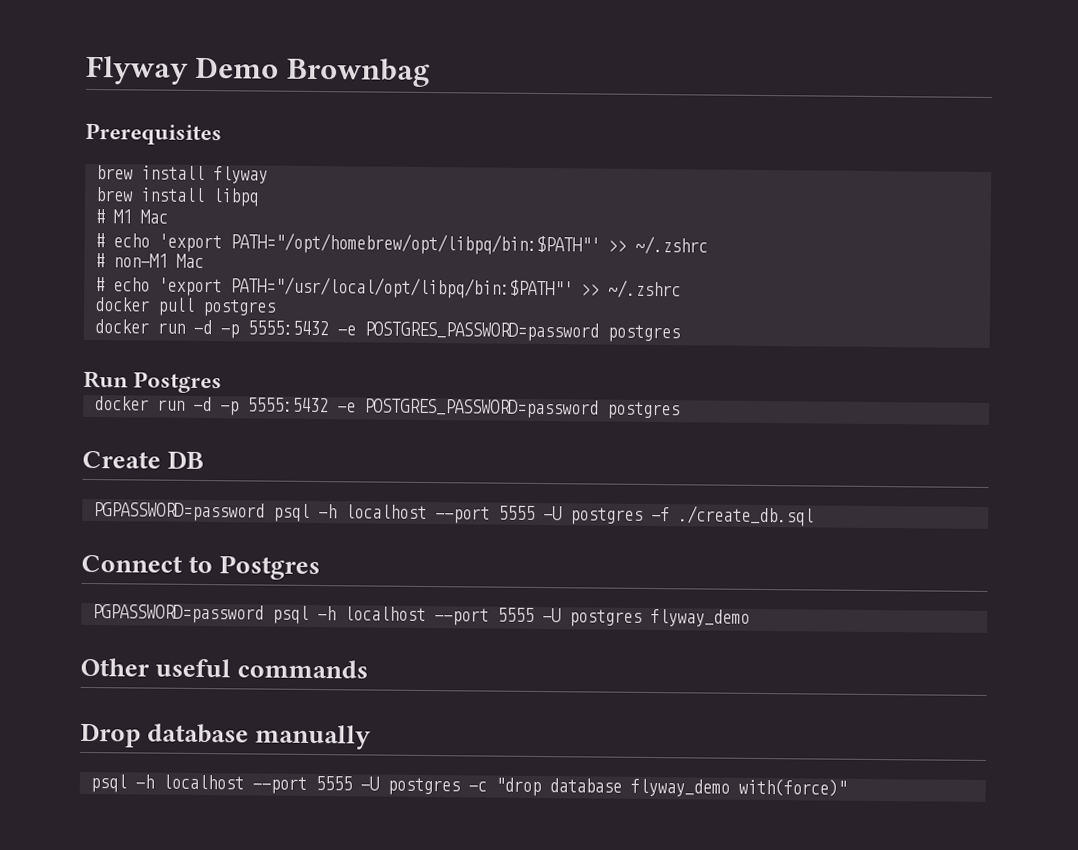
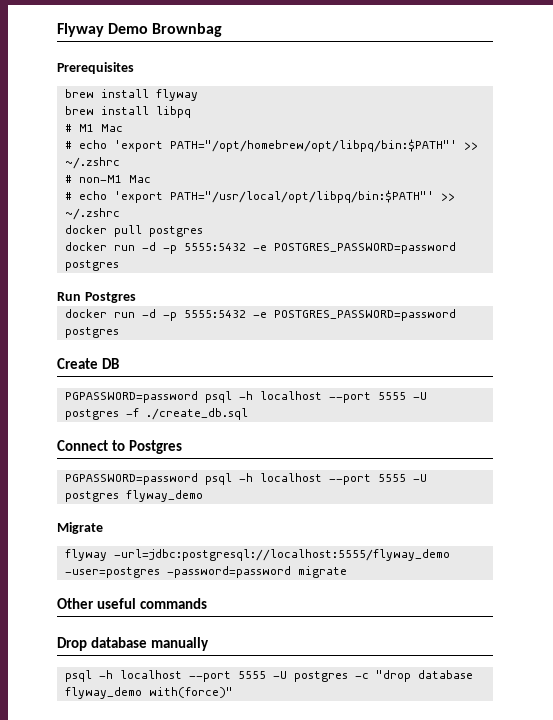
+ Migrate
+ flyway -url=jdbc:postgresql://localhost:5555/flyway_demo -user=postgres -password=password migrate

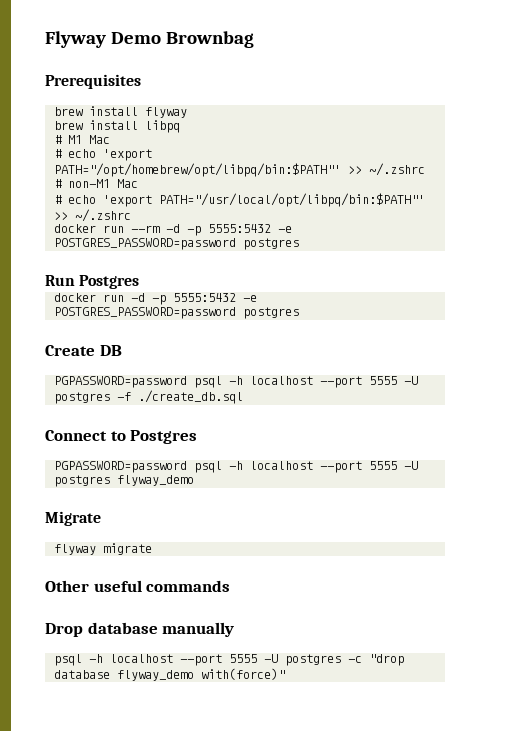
- docker pull postgres
- docker run -d -p 5555:5432 -e POSTGRES_PASSWORD=password postgres
+ docker run --rm -d -p 5555:5432 -e POSTGRES_PASSWORD=password postgres
- flyway -url=jdbc:postgresql://localhost:5555/flyway_demo -user=postgres -password=password migrate
+ flyway migrate

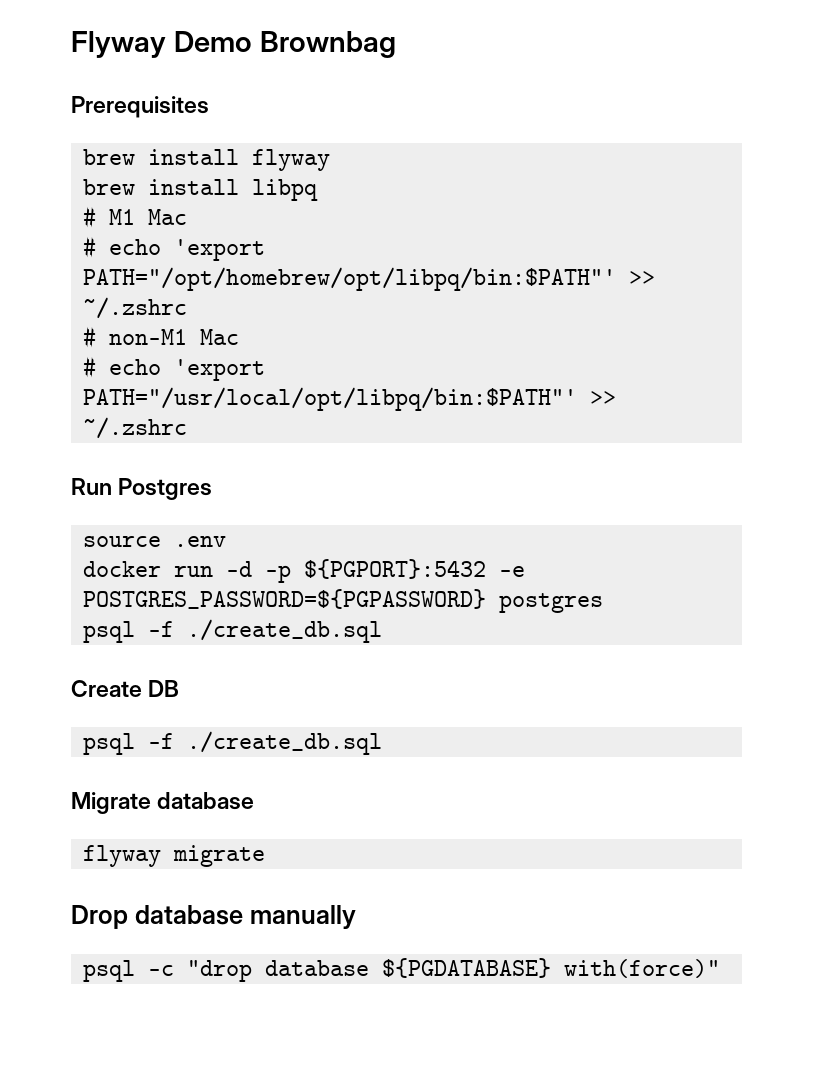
- docker run --rm -d -p 5555:5432 -e POSTGRES_PASSWORD=password postgres
+ source .env
- docker run -d -p 5555:5432 -e POSTGRES_PASSWORD=password postgres
+ docker run -d -p ${PGPORT}:5432 -e POSTGRES_PASSWORD=${PGPASSWORD} postgres
+ psql -f ./create_db.sql
  Create DB
- PGPASSWORD=password psql -h localhost --port 5555 -U postgres -f ./create_db.sql
- Connect to Postgres
- PGPASSWORD=password psql -h localhost --port 5555 -U postgres flyway_demo
+ psql -f ./create_db.sql
- Migrate
+ Migrate database
- Other useful commands
- psql -h localhost --port 5555 -U postgres -c "drop database flyway_demo with(force)"
+ psql -c "drop database ${PGDATABASE} with(force)"

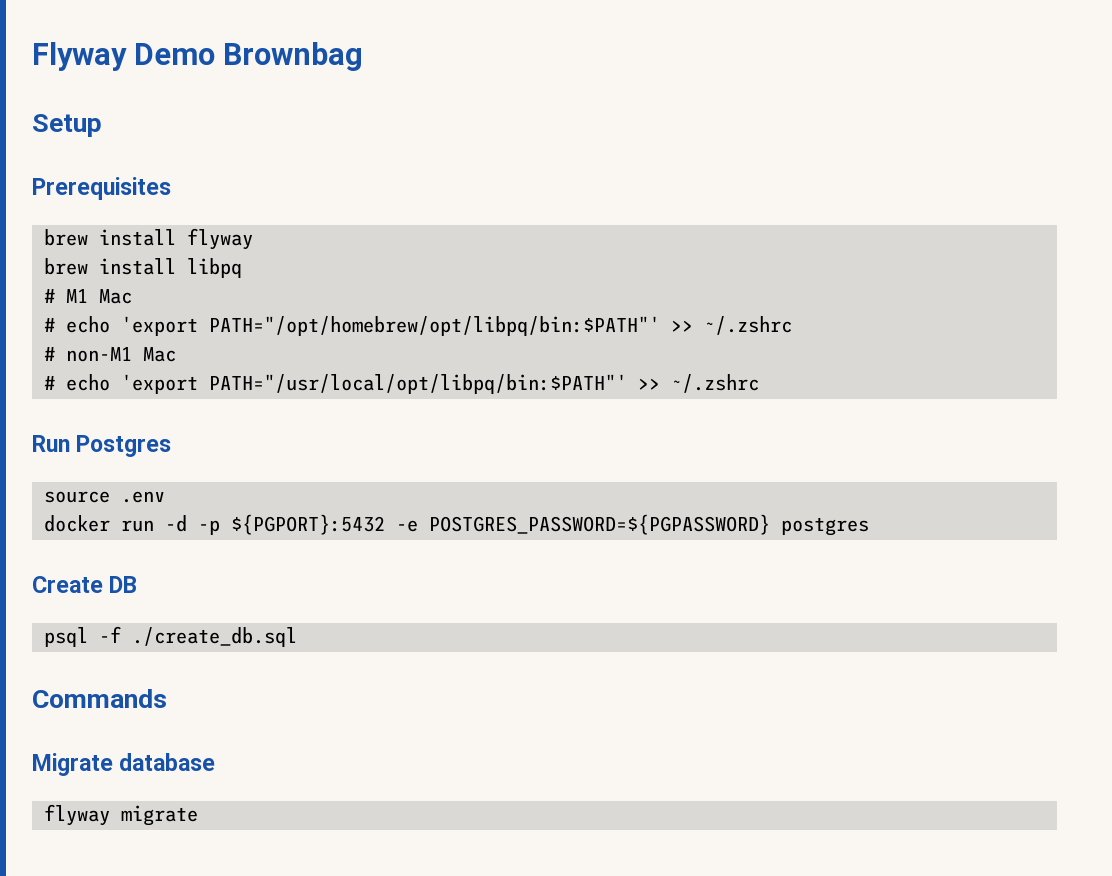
+ Setup
  docker run -d -p ${PGPORT}:5432 -e POSTGRES_PASSWORD=${PGPASSWORD} postgres
- psql -f ./create_db.sql
+ Commands
- Drop database manually
- psql -c "drop database ${PGDATABASE} with(force)"

